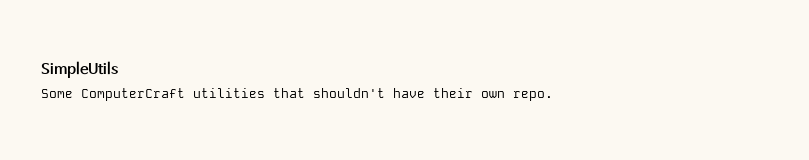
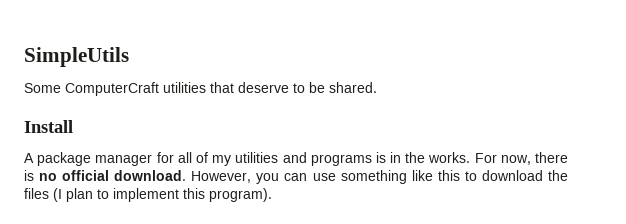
- Some ComputerCraft utilities that shouldn't have their own repo.
+ Some ComputerCraft utilities that deserve to be shared.
+ Install
+ A package manager for all of my utilities and programs is in the works. For now, there is no official download. However, you can use something like this to download the files (I plan to implement this program).

